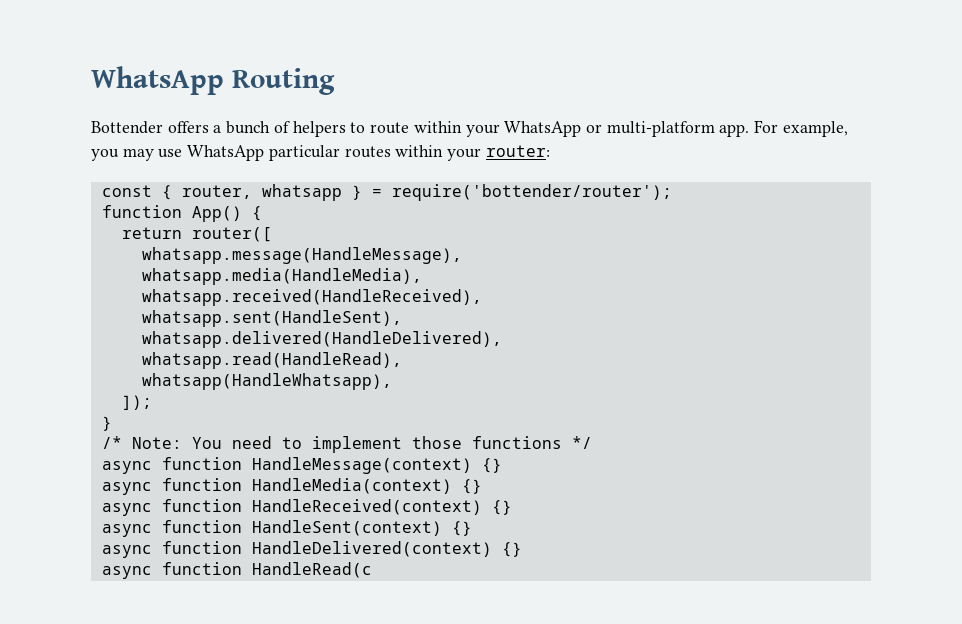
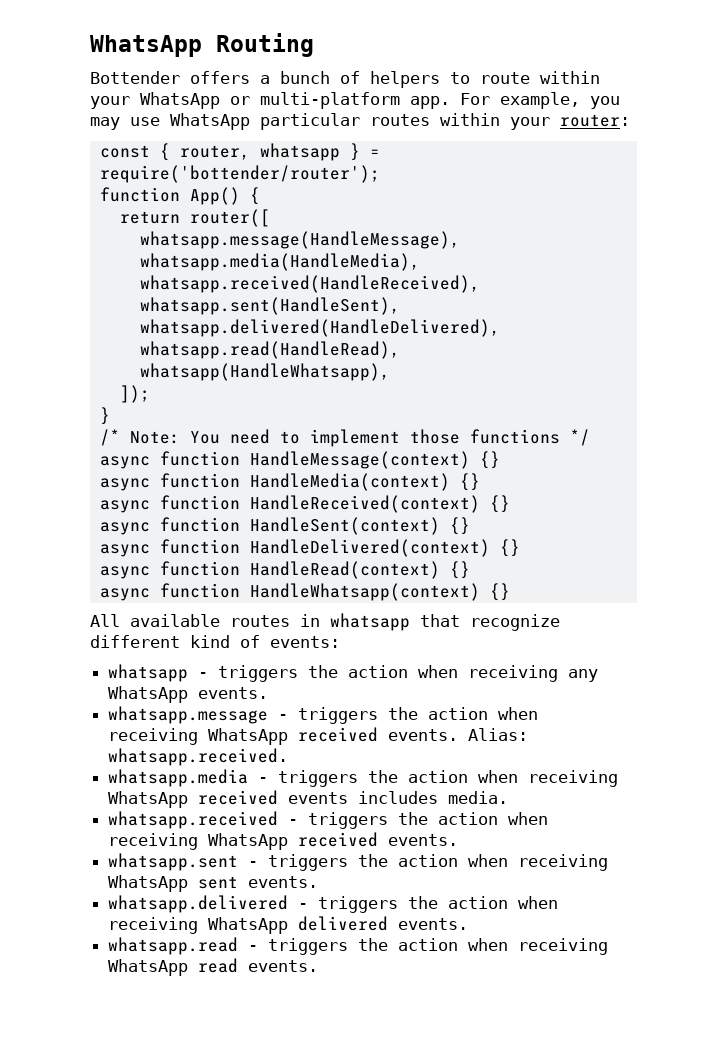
- async function HandleRead(c
+ async function HandleRead(context) {}
+ async function HandleWhatsapp(context) {}
+ All available routes in whatsapp that recognize different kind of events:
+ whatsapp - triggers the action when receiving any WhatsApp events.
+ whatsapp.message - triggers the action when receiving WhatsApp received events. Alias: whatsapp.received.
+ whatsapp.media - triggers the action when receiving WhatsApp received events includes media.
+ whatsapp.received - triggers the action when receiving WhatsApp received events.
+ whatsapp.sent - triggers the action when receiving WhatsApp sent events.
+ whatsapp.delivered - triggers the action when receiving WhatsApp delivered events.
+ whatsapp.read - triggers the action when receiving WhatsApp read events.

